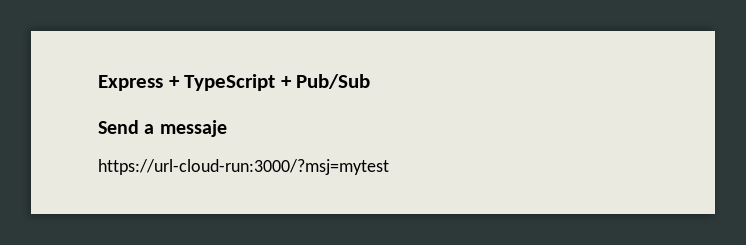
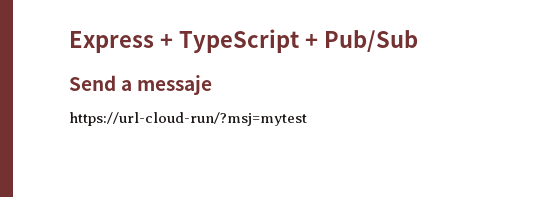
- https://url-cloud-run:3000/?msj=mytest
+ https://url-cloud-run/?msj=mytest

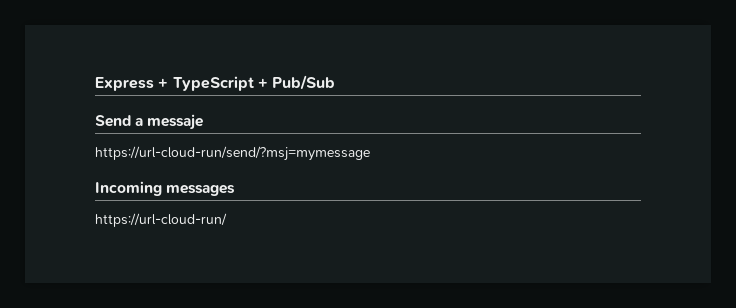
- https://url-cloud-run/?msj=mytest
+ https://url-cloud-run/send/?msj=mymessage
+ Incoming messages
+ https://url-cloud-run/

